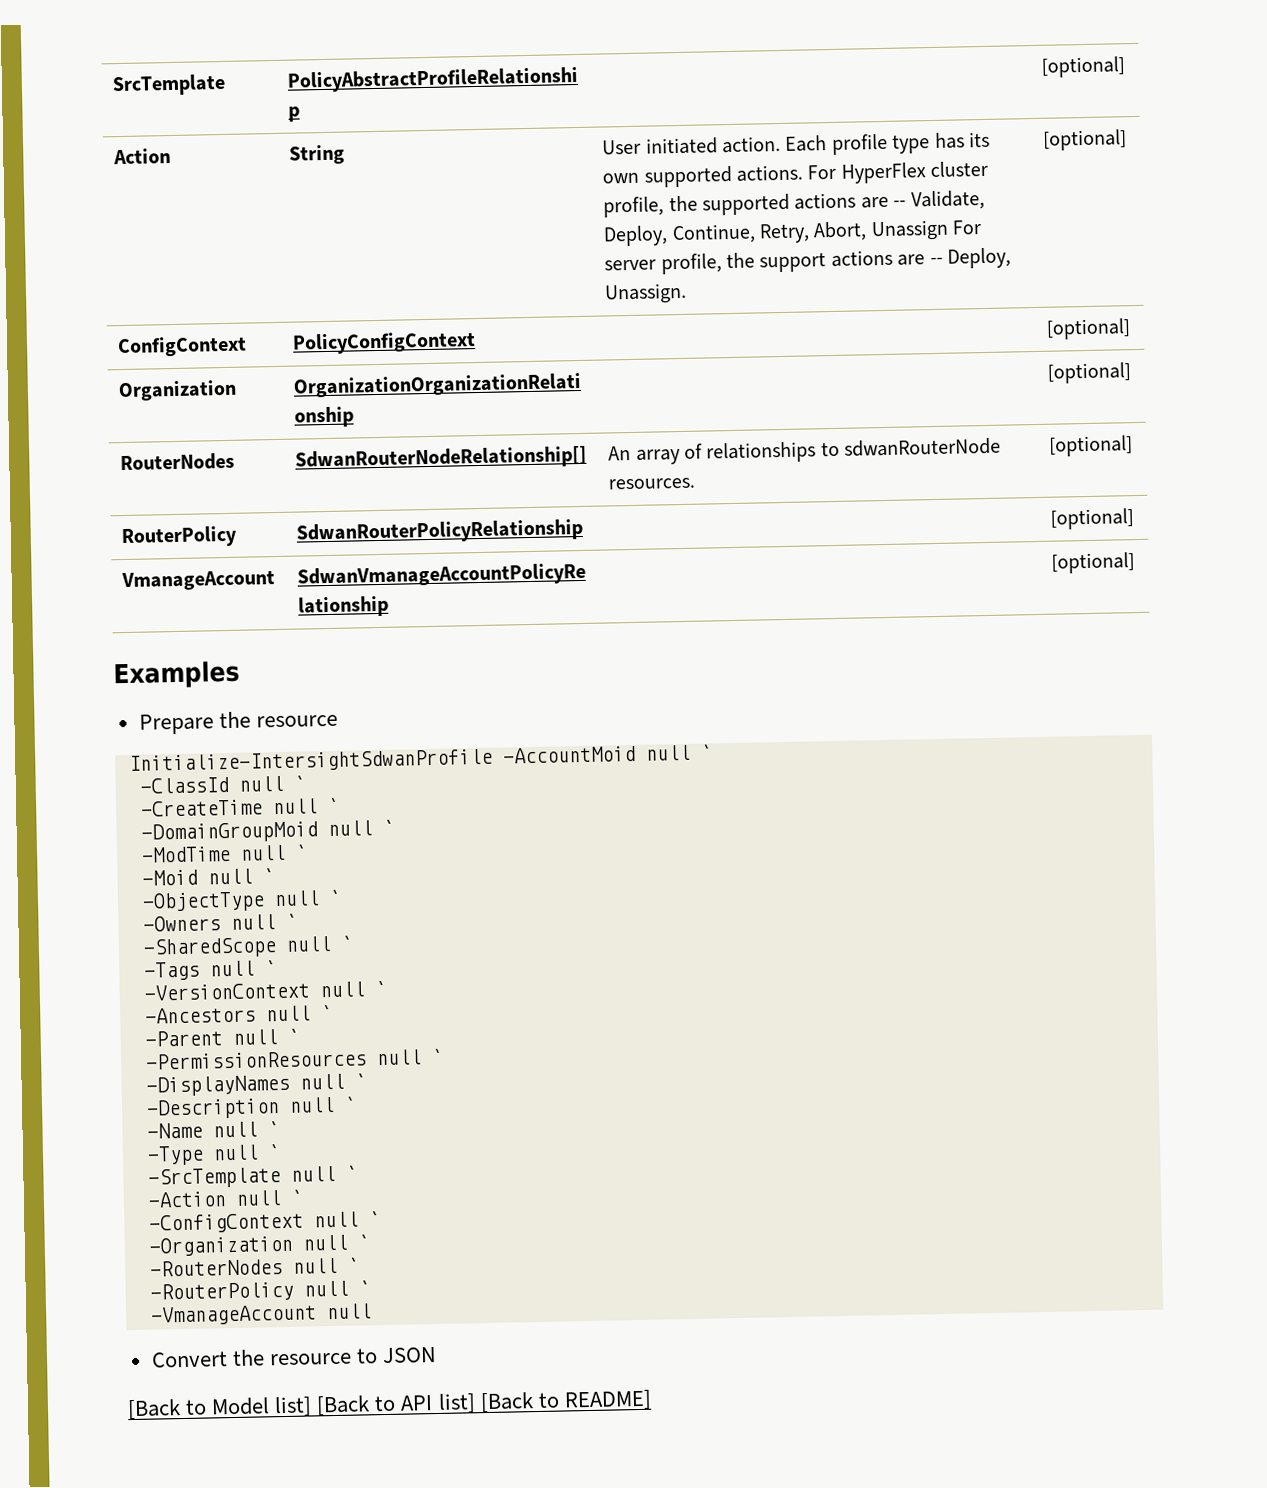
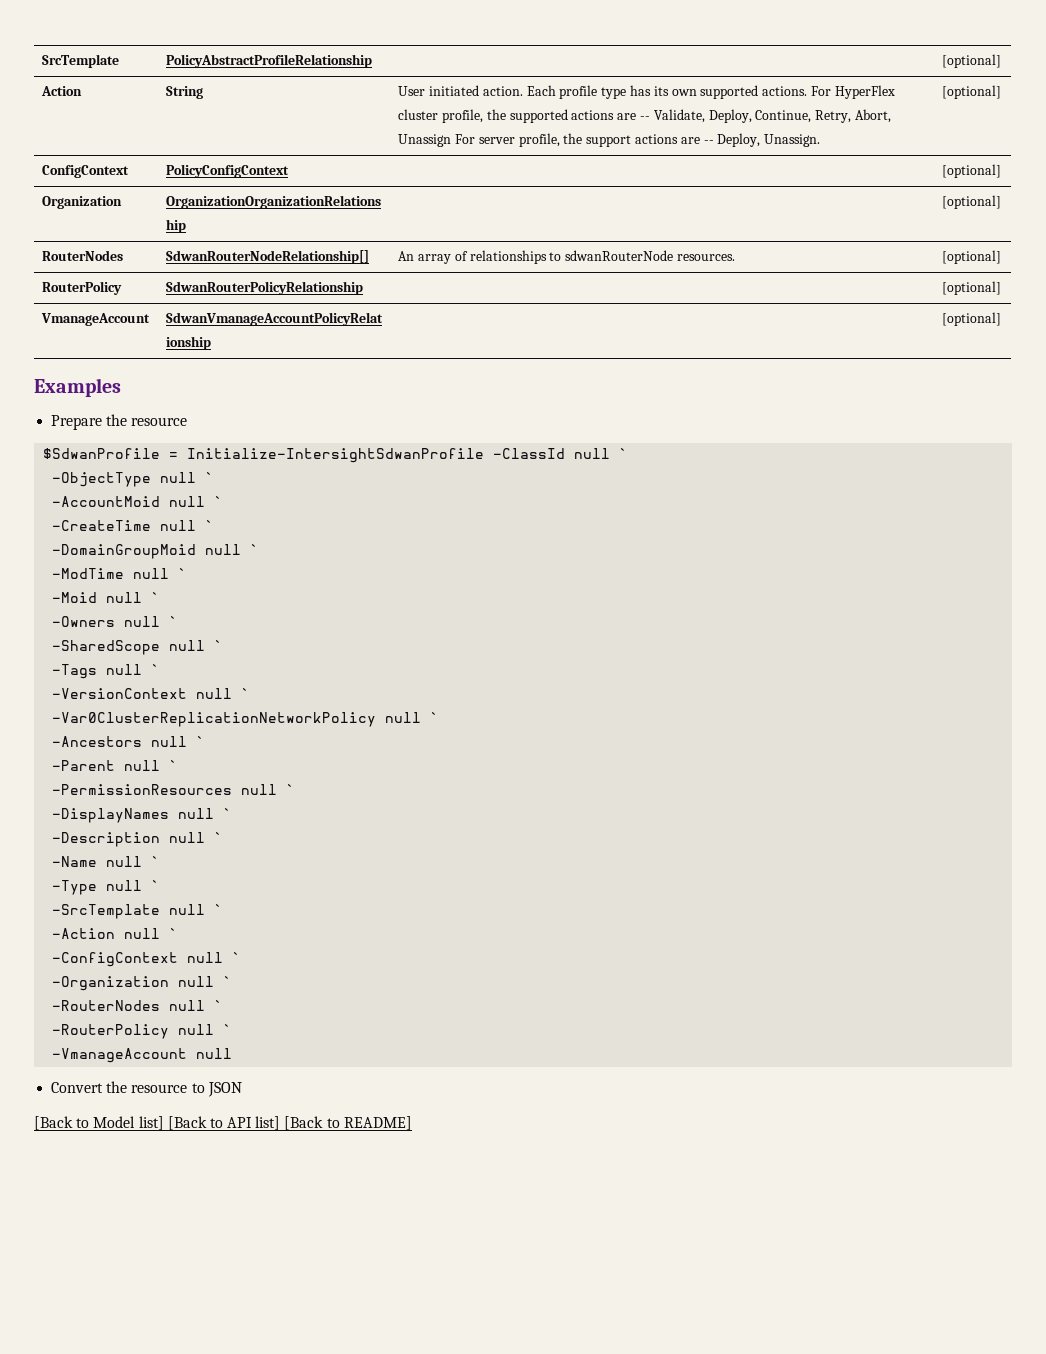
- Initialize-IntersightSdwanProfile -AccountMoid null `
- -ClassId null `
+ $SdwanProfile = Initialize-IntersightSdwanProfile -ClassId null `
+ -ObjectType null `
+ -AccountMoid null `
- -ObjectType null `
+ -Var0ClusterReplicationNetworkPolicy null `

